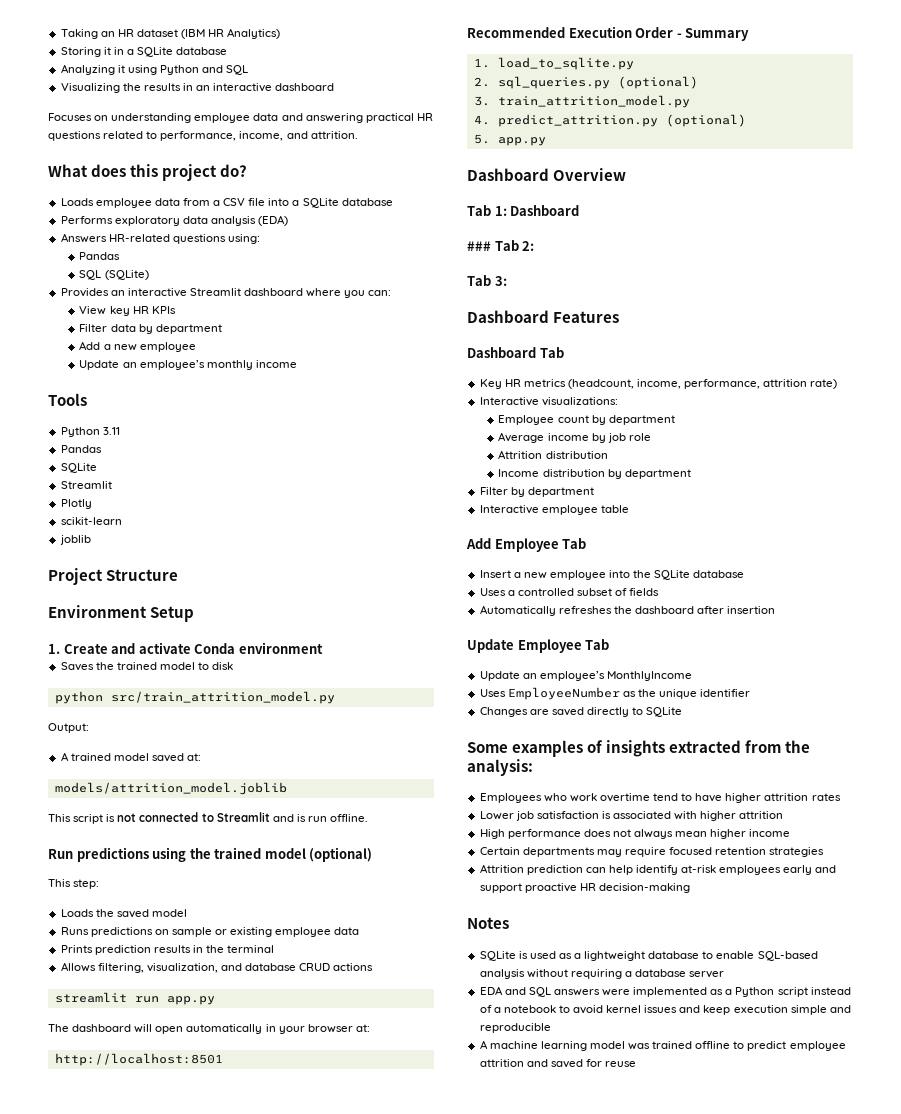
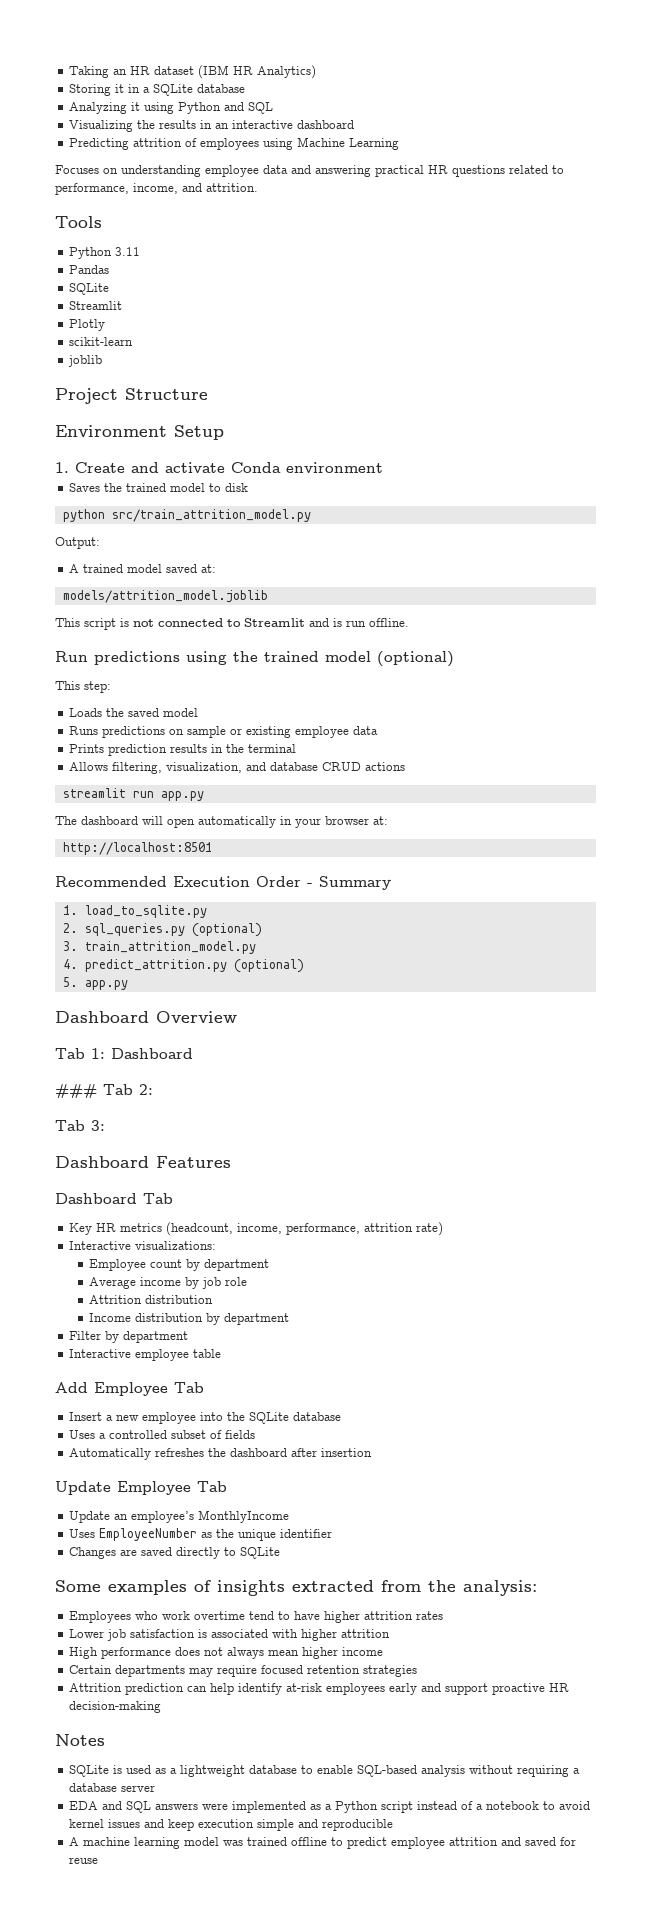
+ Predicting attrition of employees using Machine Learning
- What does this project do?
- Loads employee data from a CSV file into a SQLite database
- Performs exploratory data analysis (EDA)
- Answers HR-related questions using:
- Pandas
- SQL (SQLite)
- Provides an interactive Streamlit dashboard where you can:
- View key HR KPIs
- Filter data by department
- Add a new employee
- Update an employee’s monthly income

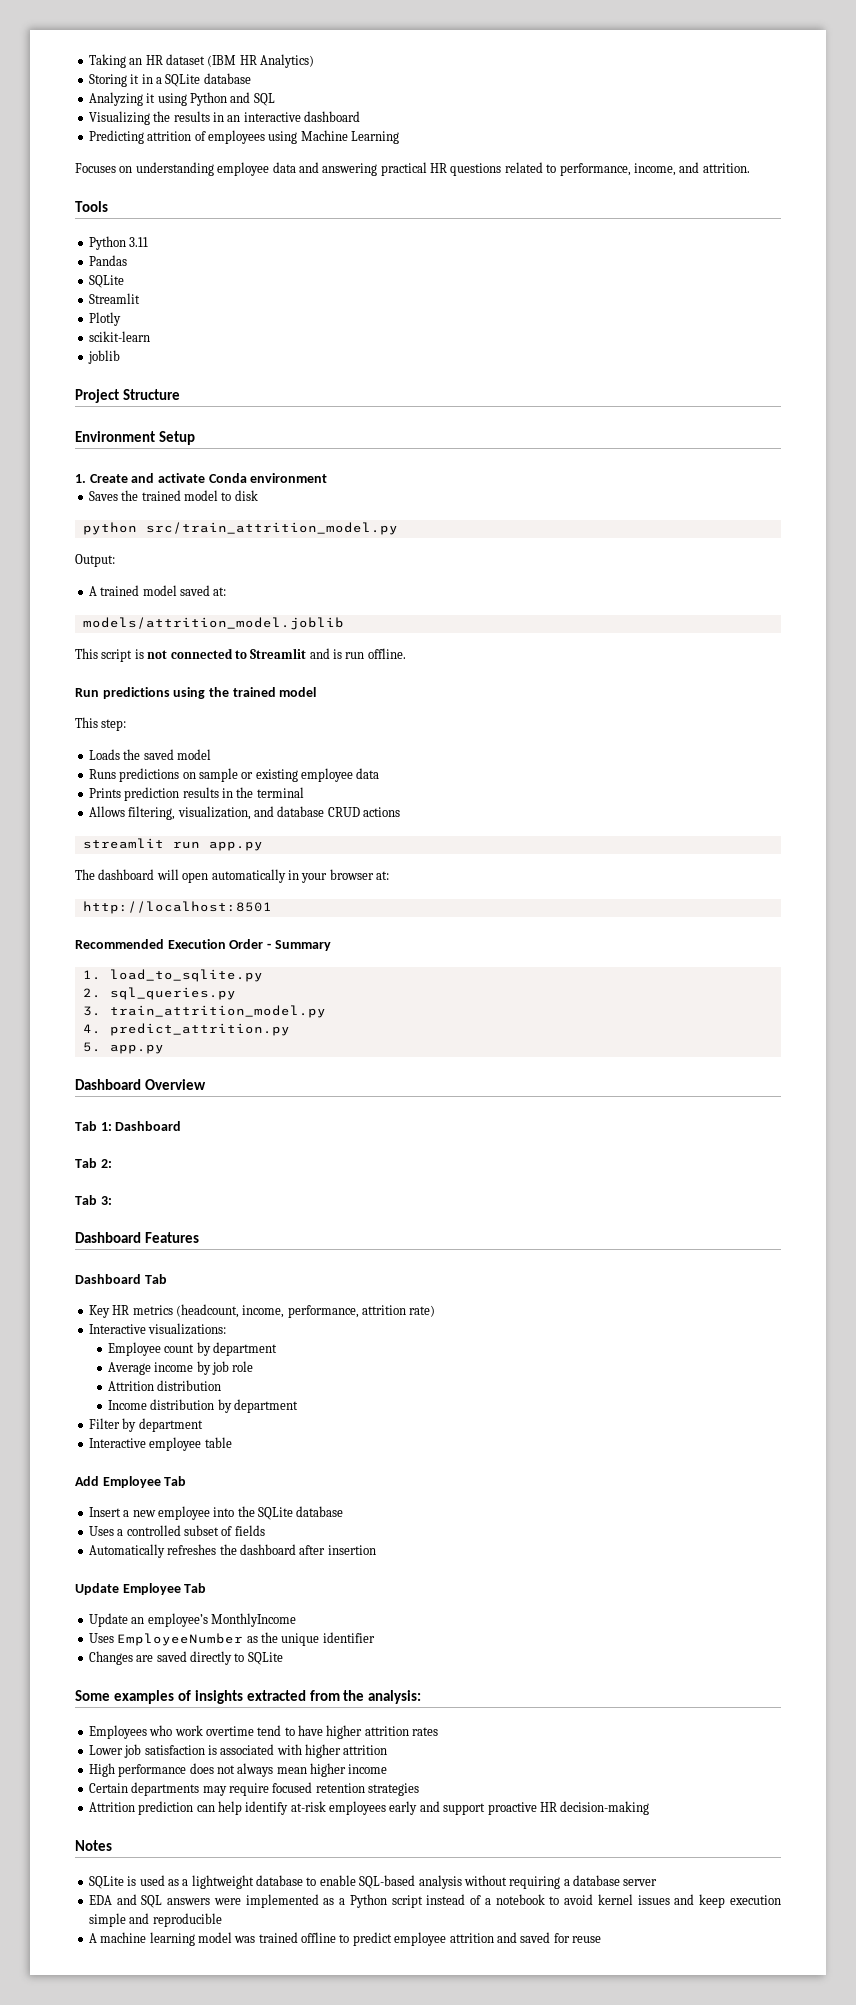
- Run predictions using the trained model (optional)
+ Run predictions using the trained model
- 2. sql_queries.py (optional)
+ 2. sql_queries.py
- 4. predict_attrition.py (optional)
+ 4. predict_attrition.py
- ### Tab 2:
+ Tab 2:

